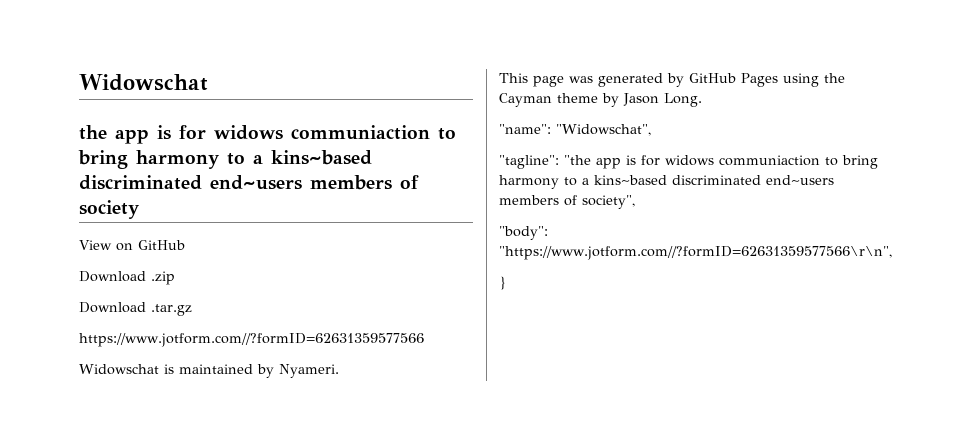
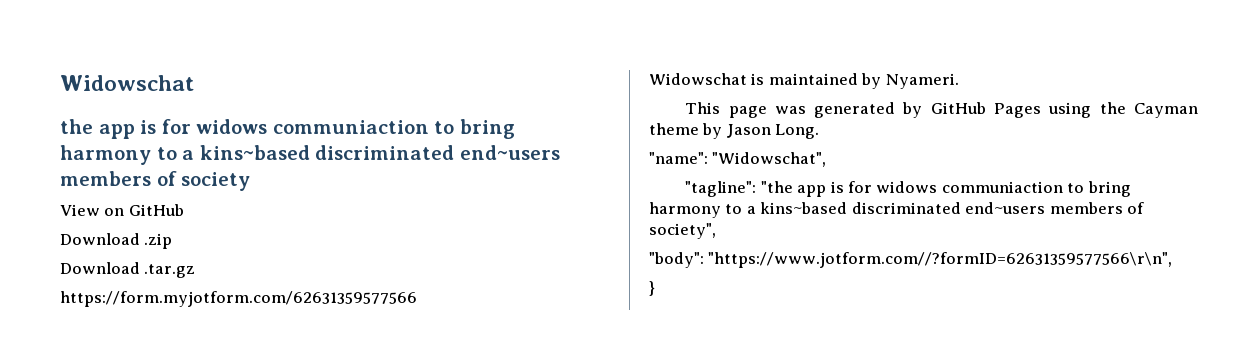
- https://www.jotform.com//?formID=62631359577566
+ https://form.myjotform.com/62631359577566

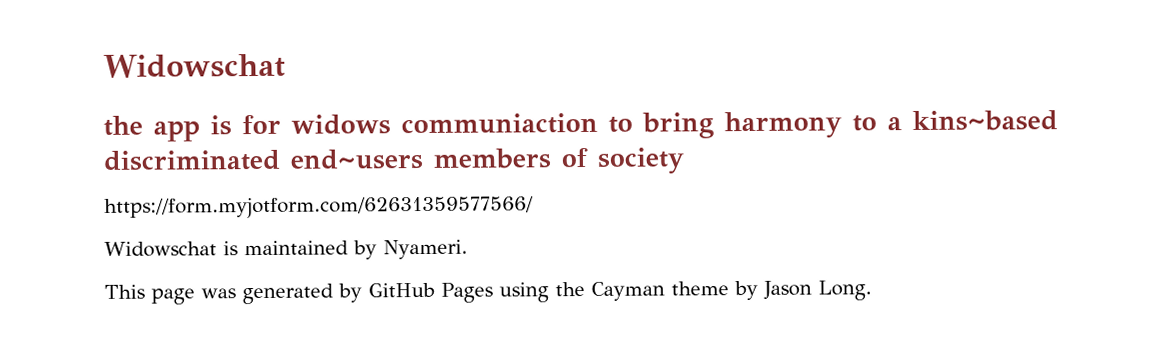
- View on GitHub
- Download .zip
- Download .tar.gz
- https://form.myjotform.com/62631359577566
+ https://form.myjotform.com/62631359577566/
- "name": "Widowschat",
- "tagline": "the app is for widows communiaction to bring harmony to a kins~based discriminated end~users members of society",
- "body": "https://www.jotform.com//?formID=62631359577566\r\n",
- }

